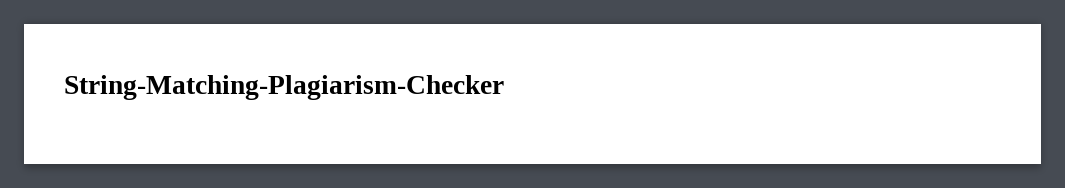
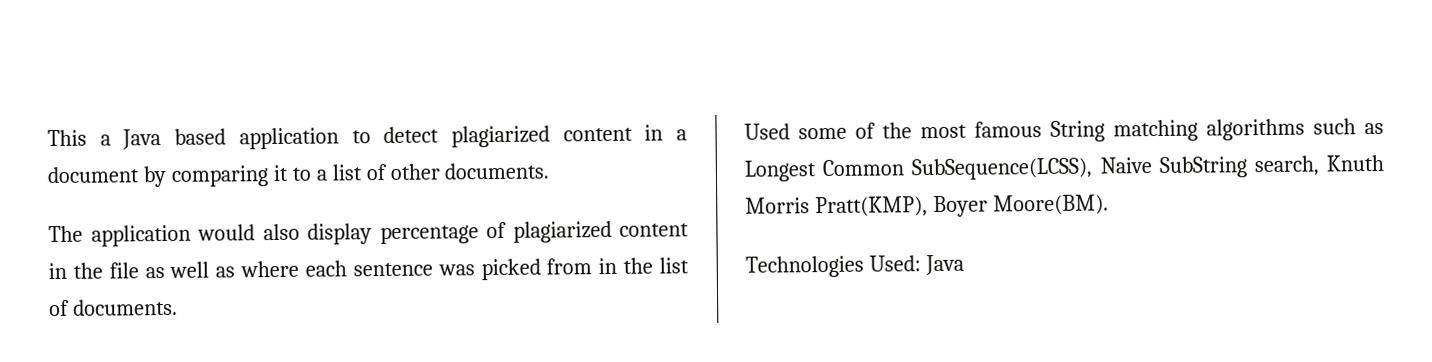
- String-Matching-Plagiarism-Checker
+ This a Java based application to detect plagiarized content in a document by comparing it to a list of other documents.
+ The application would also display percentage of plagiarized content in the file as well as where each sentence was picked from in the list of documents.
+ Used some of the most famous String matching algorithms such as Longest Common SubSequence(LCSS), Naive SubString search, Knuth Morris Pratt(KMP), Boyer Moore(BM).
+ Technologies Used: Java

